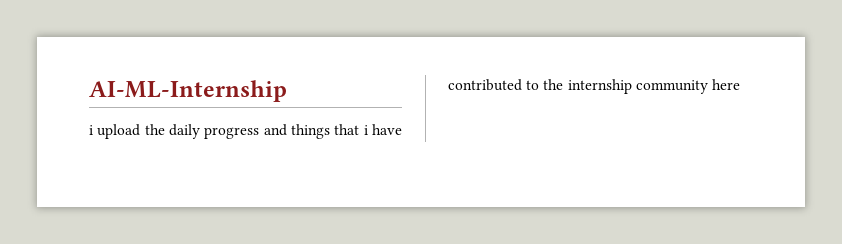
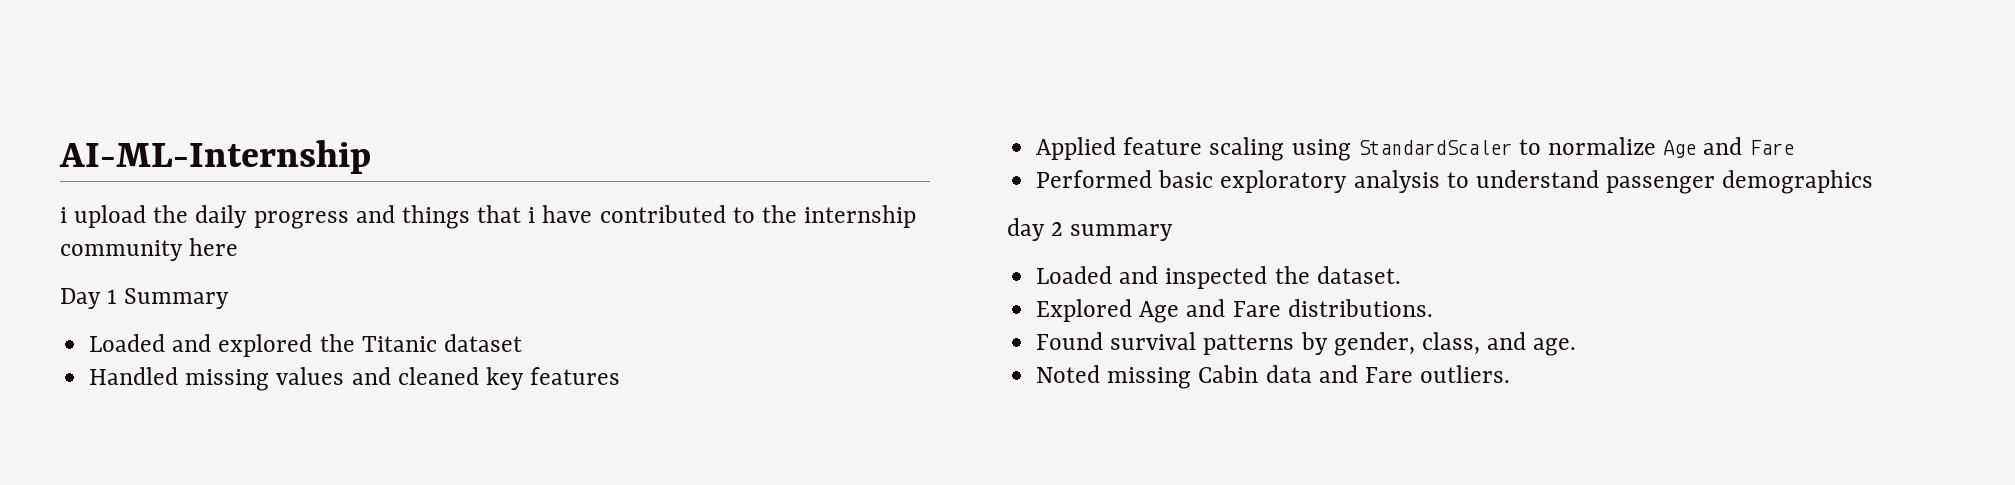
+ Day 1 Summary
+ Loaded and explored the Titanic dataset
+ Handled missing values and cleaned key features
+ Applied feature scaling using StandardScaler to normalize Age and Fare
+ Performed basic exploratory analysis to understand passenger demographics
+ day 2 summary
+ Loaded and inspected the dataset.
+ Explored Age and Fare distributions.
+ Found survival patterns by gender, class, and age.
+ Noted missing Cabin data and Fare outliers.

